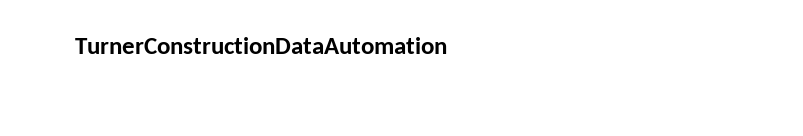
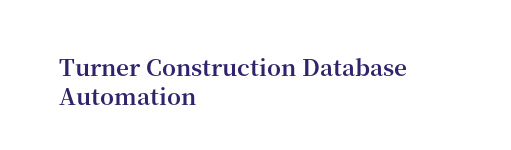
- TurnerConstructionDataAutomation
+ Turner Construction Database Automation

